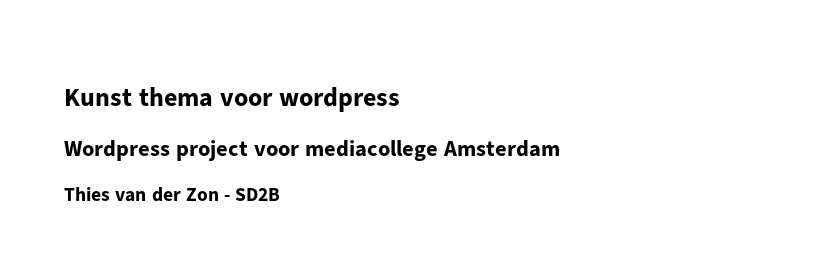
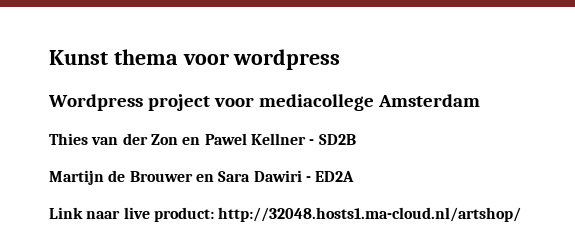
- Thies van der Zon - SD2B
+ Thies van der Zon en Pawel Kellner - SD2B
+ Martijn de Brouwer en Sara Dawiri - ED2A
+ Link naar live product: http://32048.hosts1.ma-cloud.nl/artshop/

